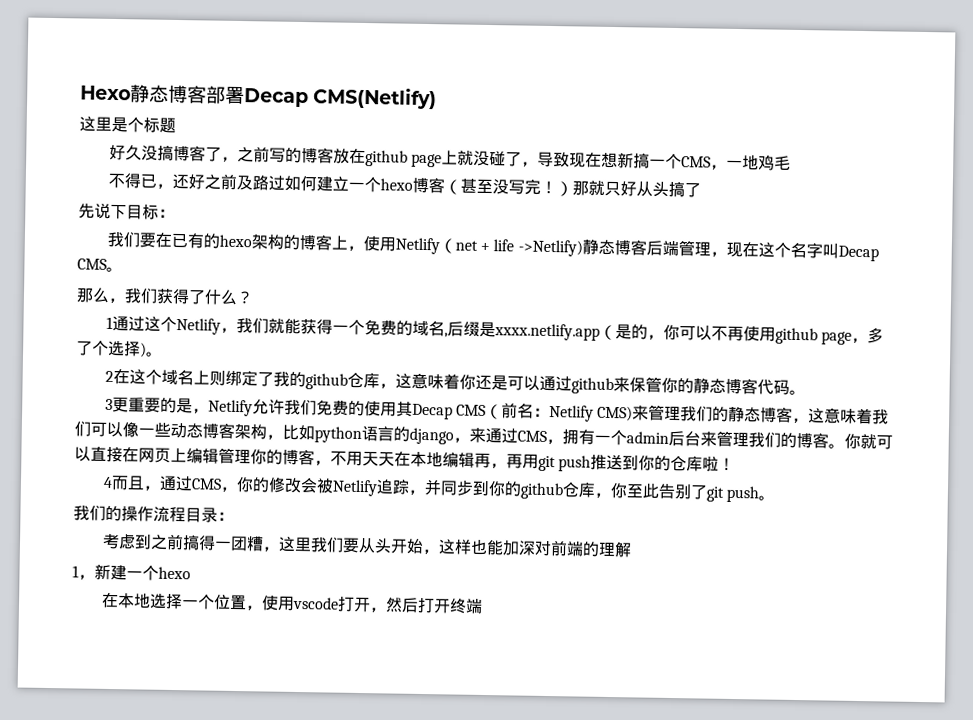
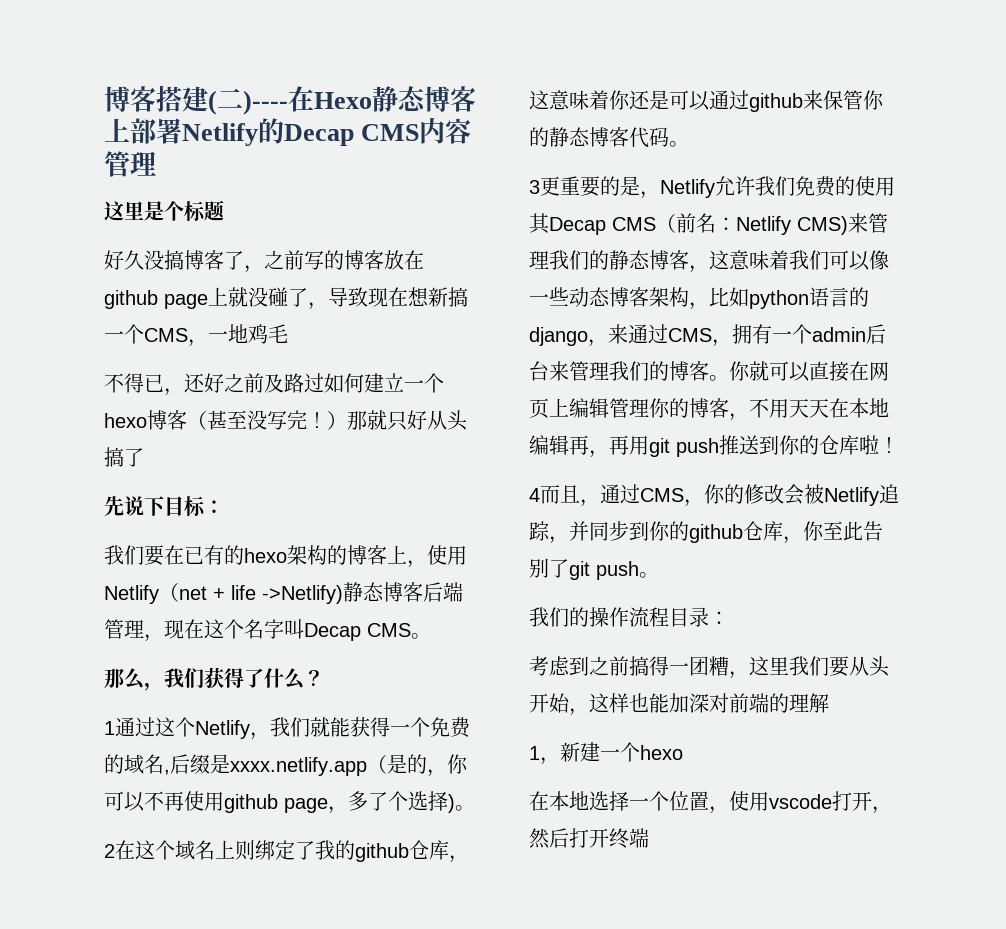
- Hexo静态博客部署Decap CMS(Netlify)
+ 博客搭建(二)----在Hexo静态博客上部署Netlify的Decap CMS内容管理

